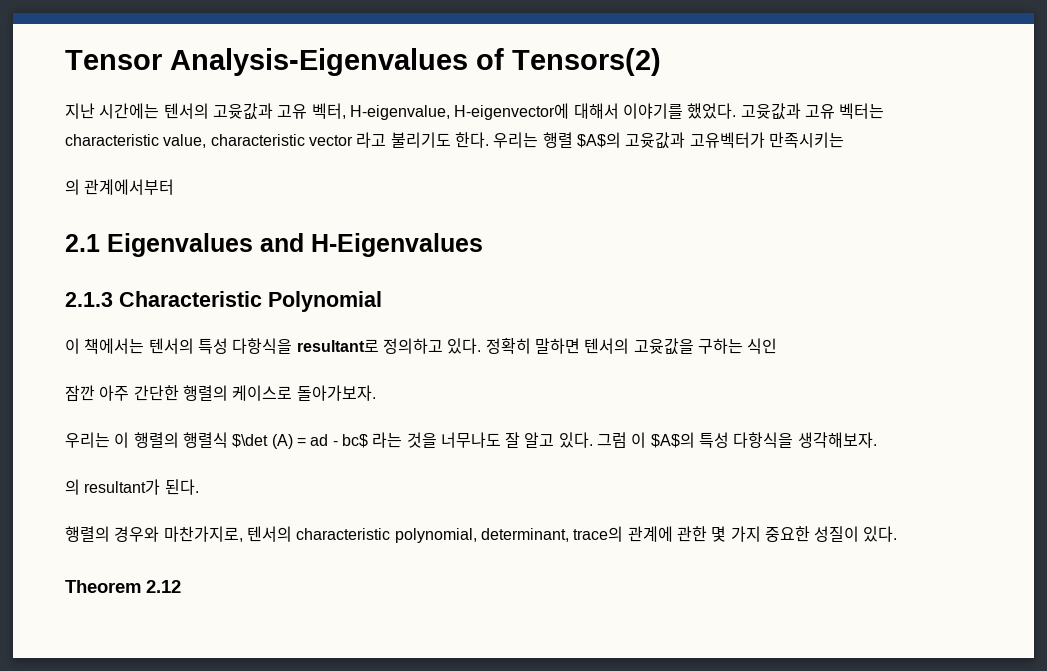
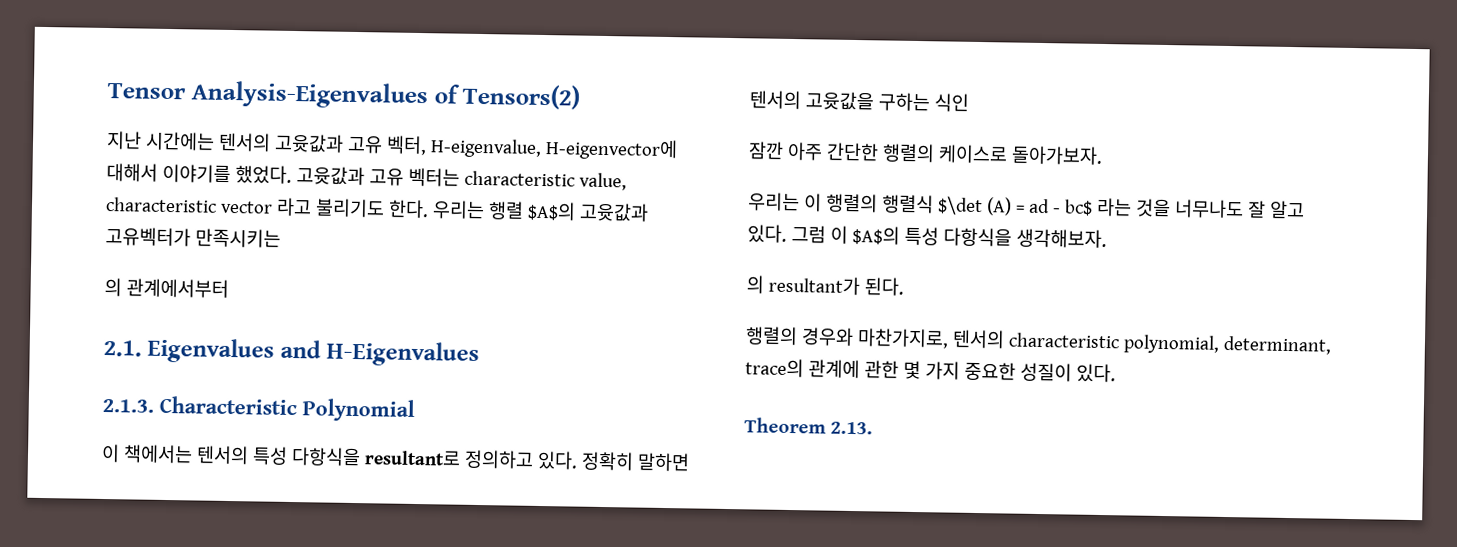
- 2.1 Eigenvalues and H-Eigenvalues
+ 2.1. Eigenvalues and H-Eigenvalues
- 2.1.3 Characteristic Polynomial
+ 2.1.3. Characteristic Polynomial
- Theorem 2.12
+ Theorem 2.13.

